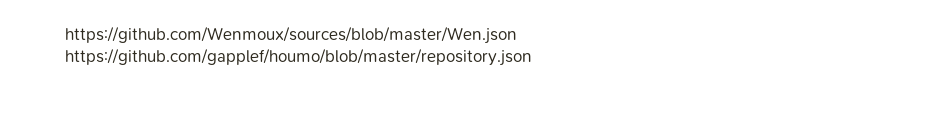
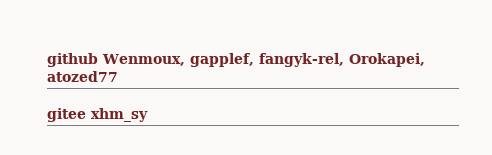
- https://github.com/Wenmoux/sources/blob/master/Wen.json https://github.com/gapplef/houmo/blob/master/repository.json
+ github Wenmoux, gapplef, fangyk-rel, Orokapei, atozed77
+ gitee xhm_sy

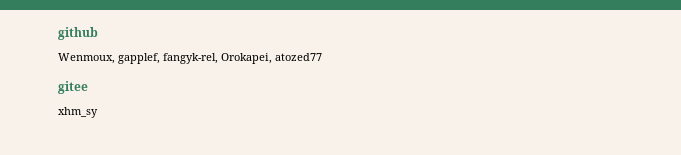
- github Wenmoux, gapplef, fangyk-rel, Orokapei, atozed77
+ github
+ Wenmoux, gapplef, fangyk-rel, Orokapei, atozed77
- gitee xhm_sy
+ gitee
+ xhm_sy

